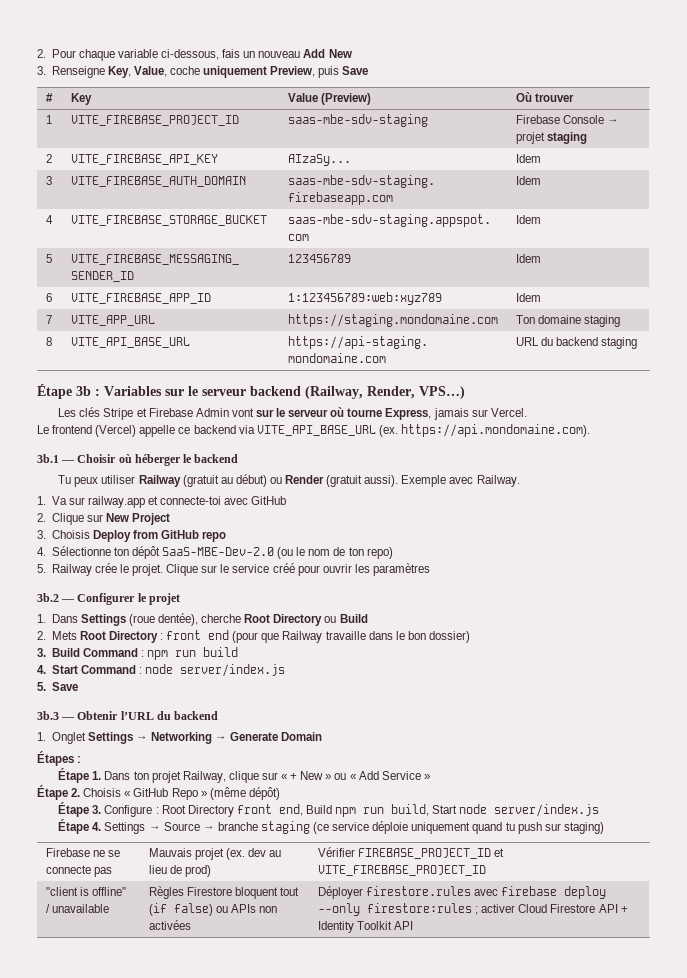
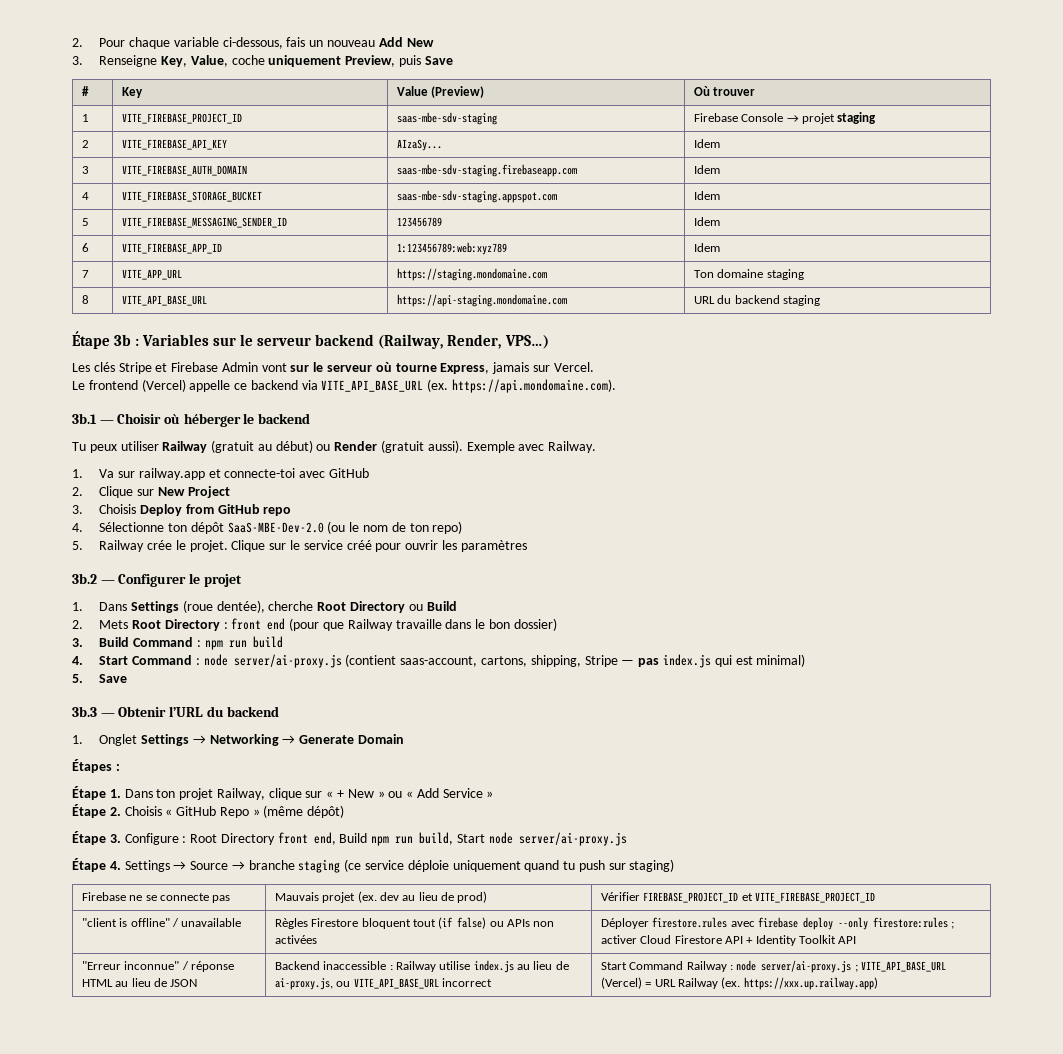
- 4. Start Command : node server/index.js
+ 4. Start Command : node server/ai-proxy.js (contient saas-account, cartons, shipping, Stripe — pas index.js qui est minimal)
- Étape 3. Configure : Root Directory front end, Build npm run build, Start node server/index.js
+ Étape 3. Configure : Root Directory front end, Build npm run build, Start node server/ai-proxy.js
+ "Erreur inconnue" / réponse HTML au lieu de JSON | Backend inaccessible : Railway utilise index.js au lieu de ai-proxy.js, ou VITE_API_BASE_URL incorrect | Start Command Railway : node server/ai-proxy.js ; VITE_API_BASE_URL (Vercel) = URL Railway (ex. https://xxx.up.railway.app)

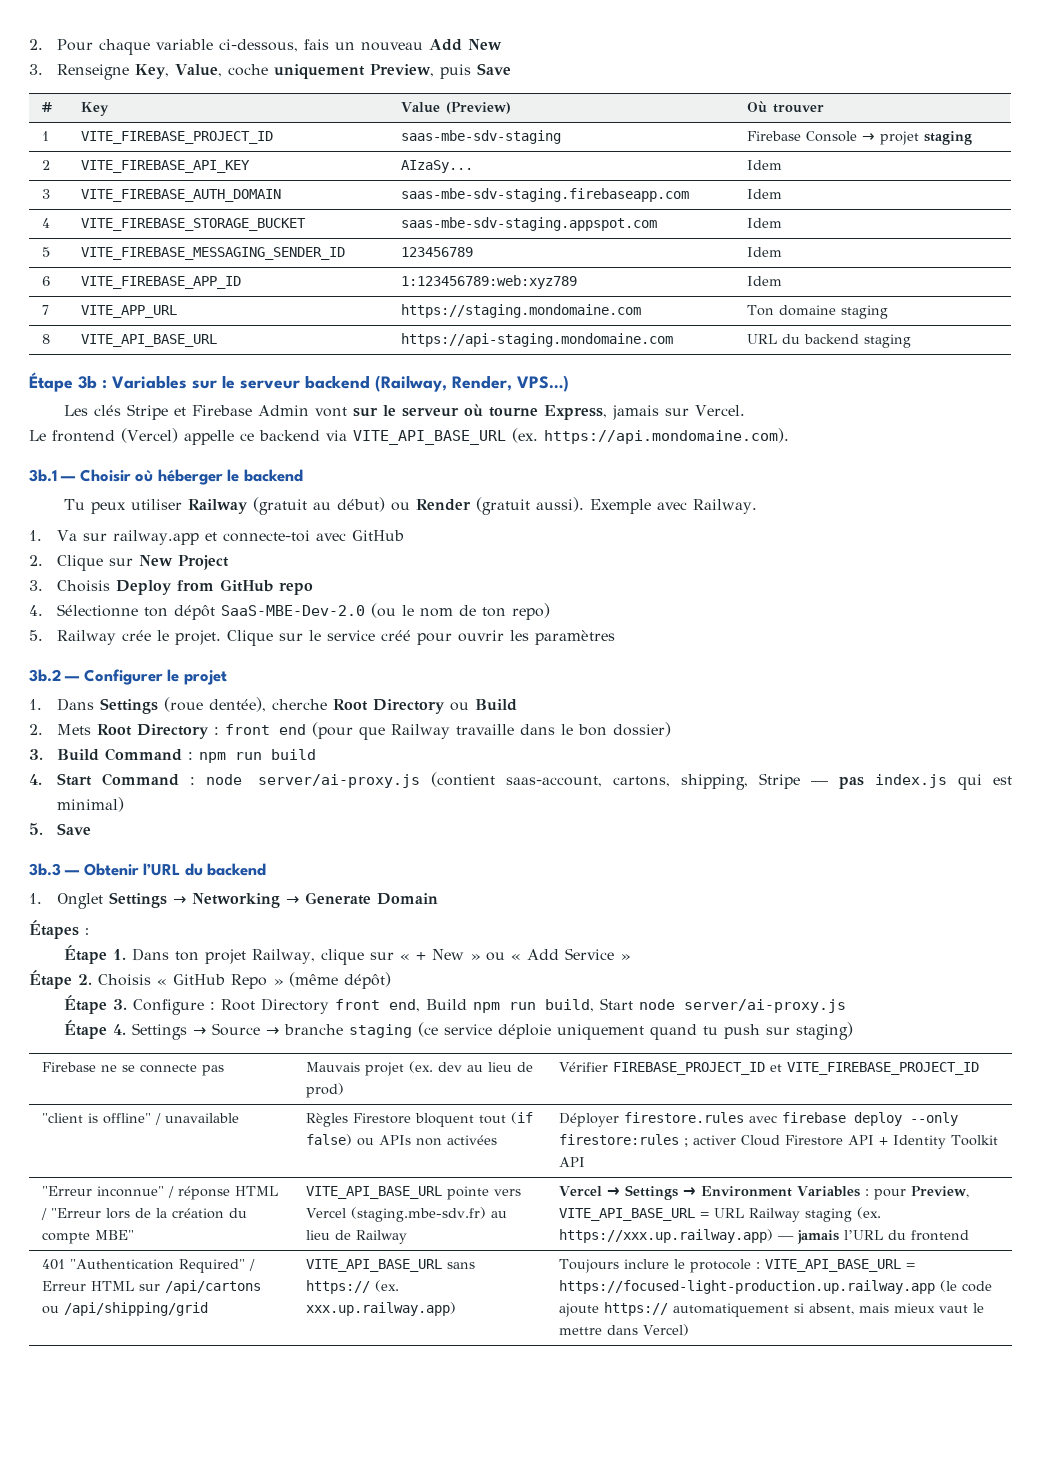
- "Erreur inconnue" / réponse HTML au lieu de JSON | Backend inaccessible : Railway utilise index.js au lieu de ai-proxy.js, ou VITE_API_BASE_URL incorrect | Start Command Railway : node server/ai-proxy.js ; VITE_API_BASE_URL (Vercel) = URL Railway (ex. https://xxx.up.railway.app)
+ "Erreur inconnue" / réponse HTML / "Erreur lors de la création du compte MBE" | VITE_API_BASE_URL pointe vers Vercel (staging.mbe-sdv.fr) au lieu de Railway | Vercel → Settings → Environment Variables : pour Preview, VITE_API_BASE_URL = URL Railway staging (ex. https://xxx.up.railway.app) — jamais l’URL du frontend
+ 401 "Authentication Required" / Erreur HTML sur /api/cartons ou /api/shipping/grid | VITE_API_BASE_URL sans https:// (ex. xxx.up.railway.app) | Toujours inclure le protocole : VITE_API_BASE_URL = https://focused-light-production.up.railway.app (le code ajoute https:// automatiquement si absent, mais mieux vaut le mettre dans Vercel)

